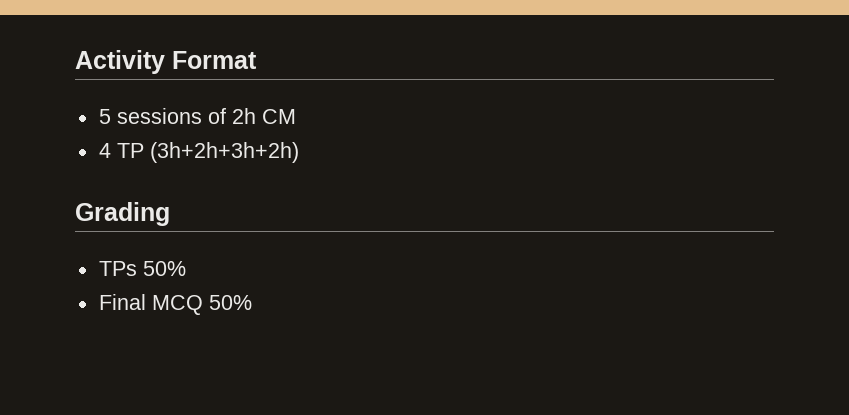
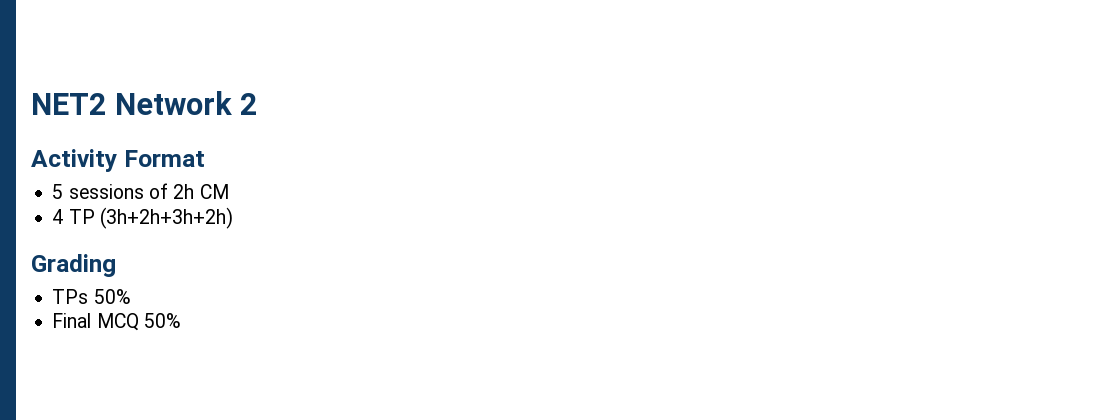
+ NET2 Network 2

